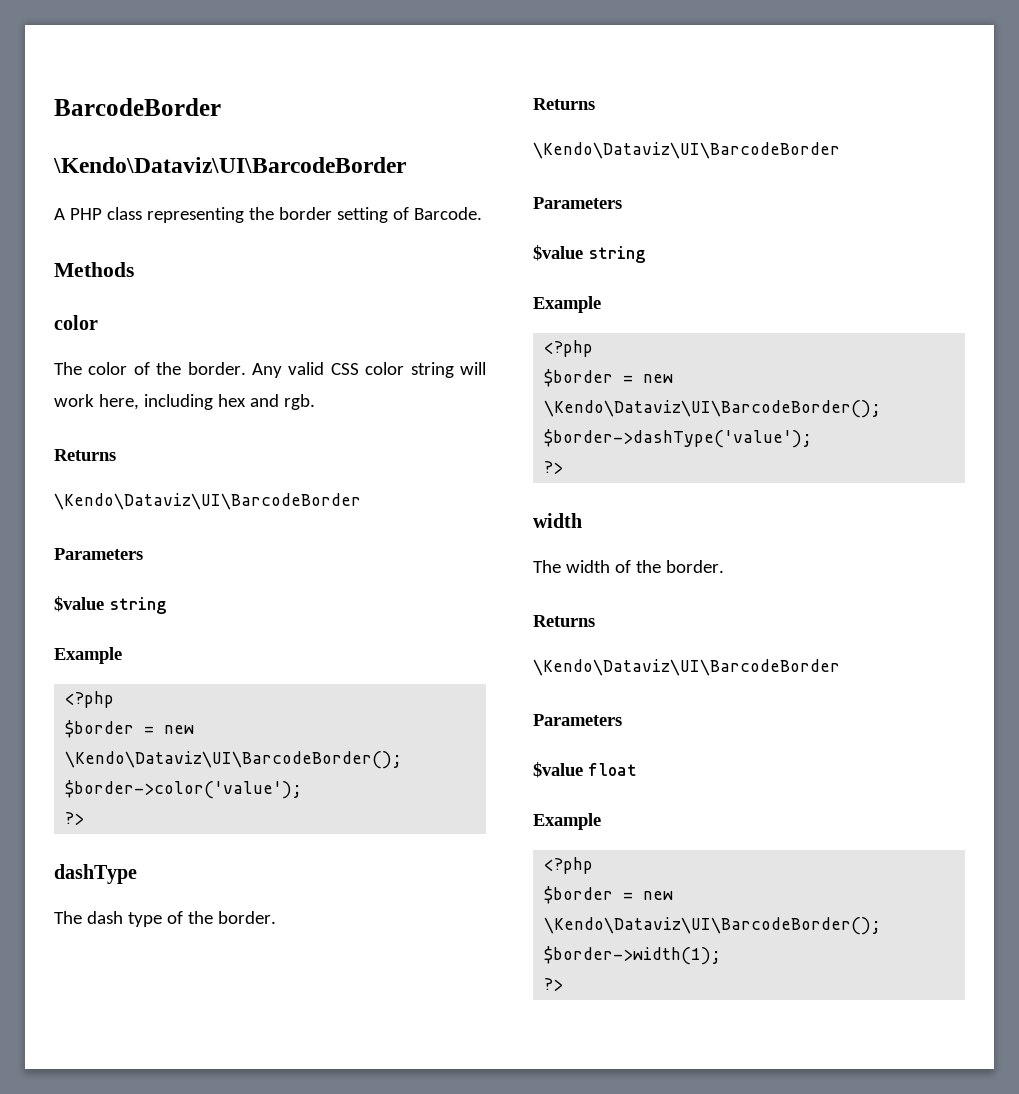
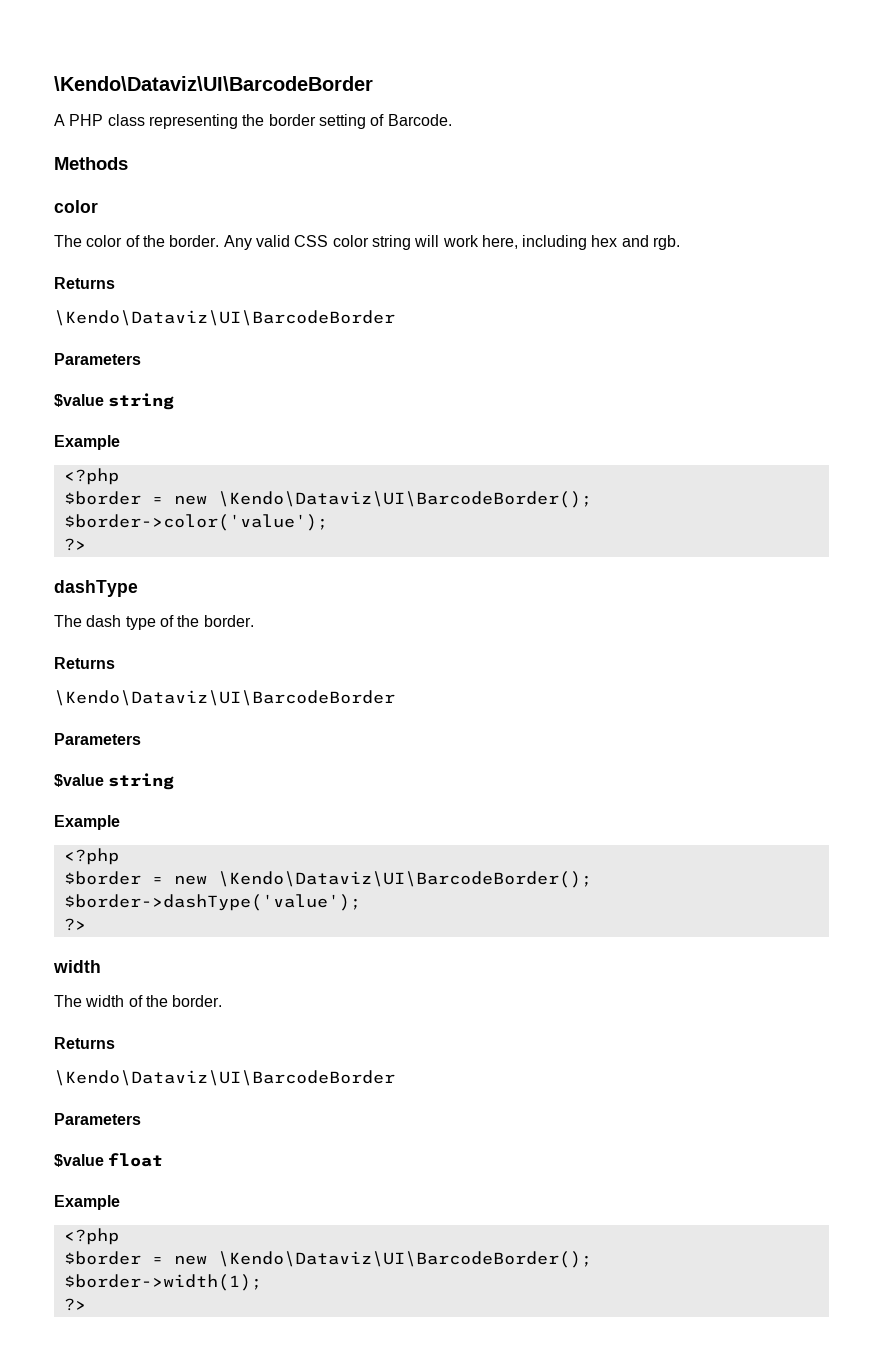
- BarcodeBorder

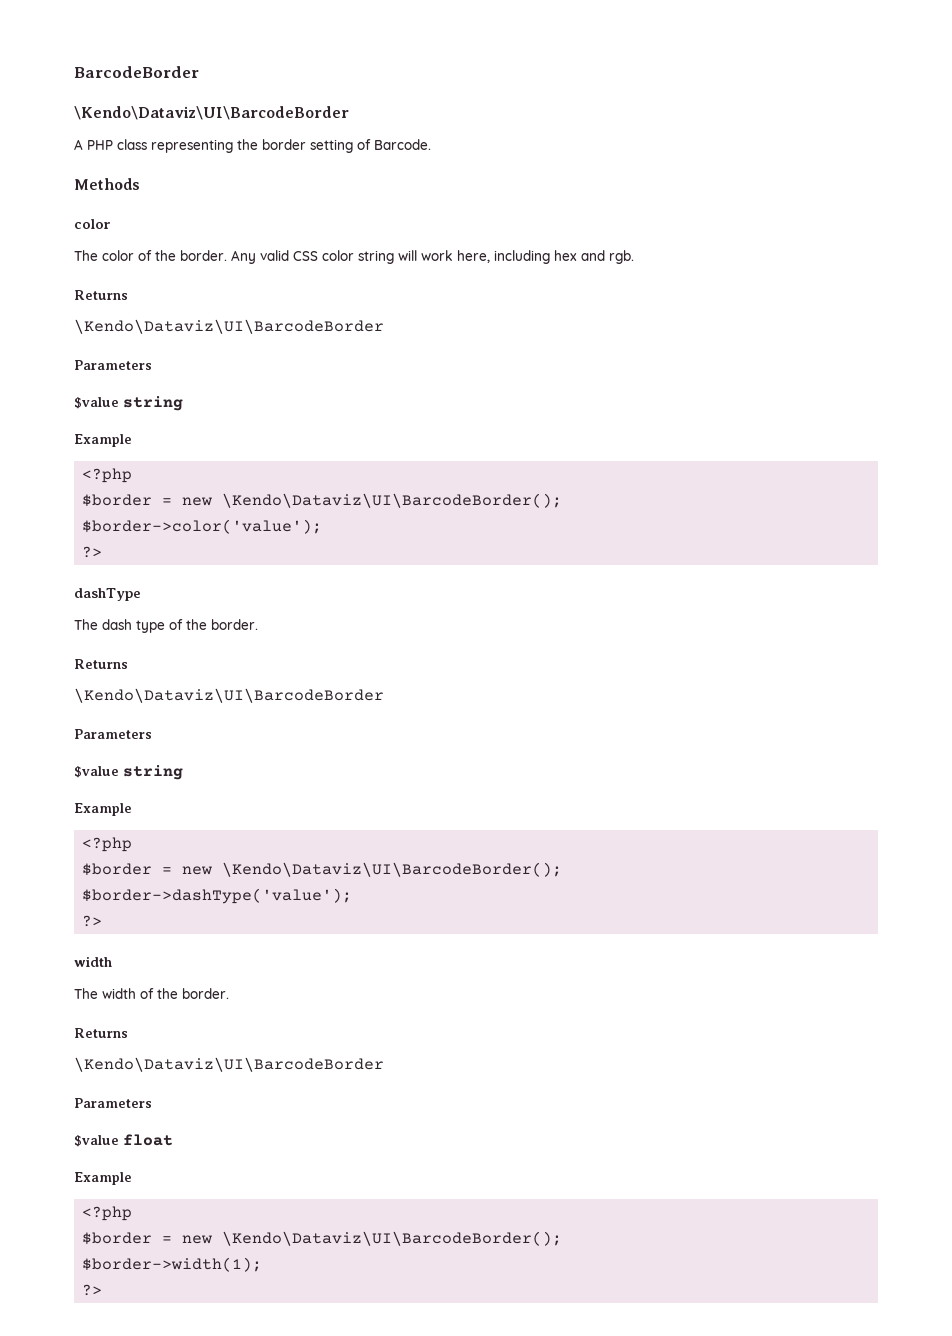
+ BarcodeBorder

